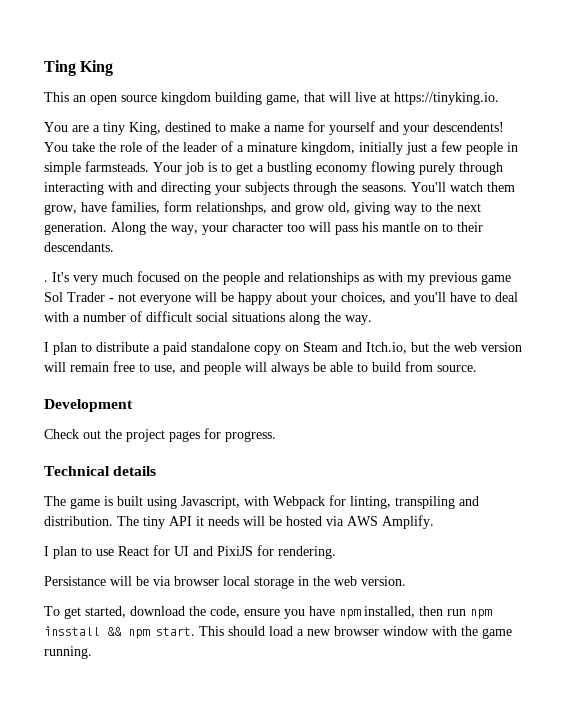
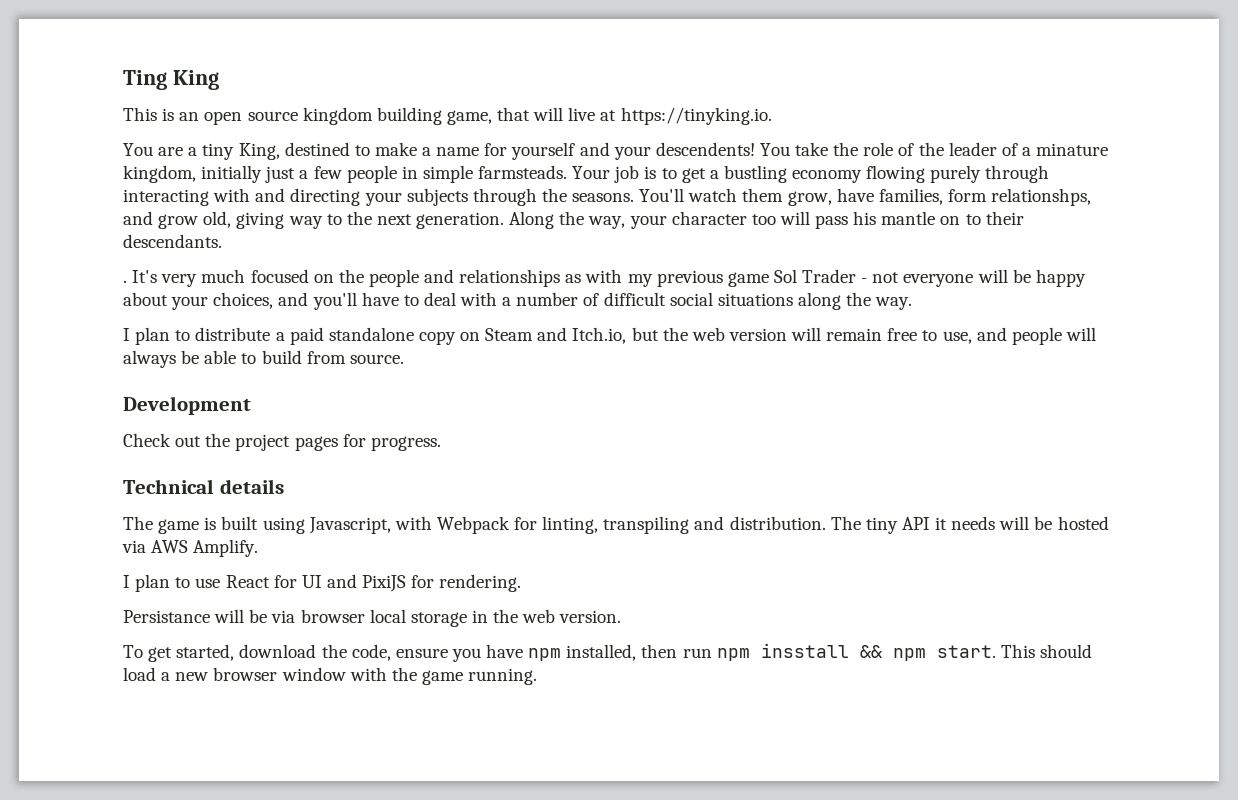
- This an open source kingdom building game, that will live at https://tinyking.io.
+ This is an open source kingdom building game, that will live at https://tinyking.io.

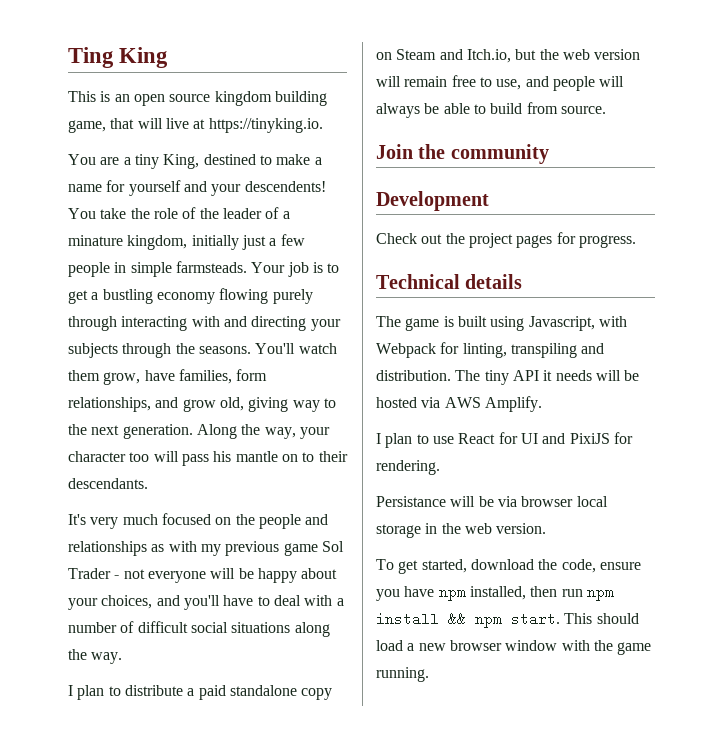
- You'll watch them grow, have families, form relationshps, and grow old, giving way to the next generation.
+ You'll watch them grow, have families, form relationships, and grow old, giving way to the next generation.
- .
+ Join the community
- To get started, download the code, ensure you have npm installed, then run npm insstall && npm start.
+ To get started, download the code, ensure you have npm installed, then run npm install && npm start.

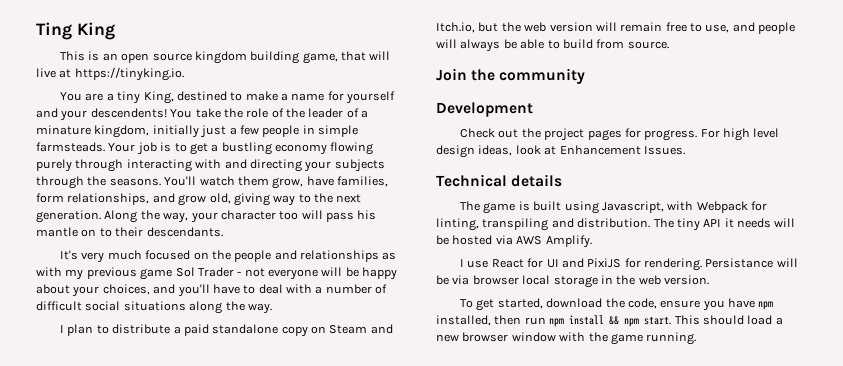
+ For high level design ideas, look at Enhancement Issues.
- I plan to use React for UI and PixiJS for rendering.
- Persistance will be via browser local storage in the web version.
+ I use React for UI and PixiJS for rendering. Persistance will be via browser local storage in the web version.

